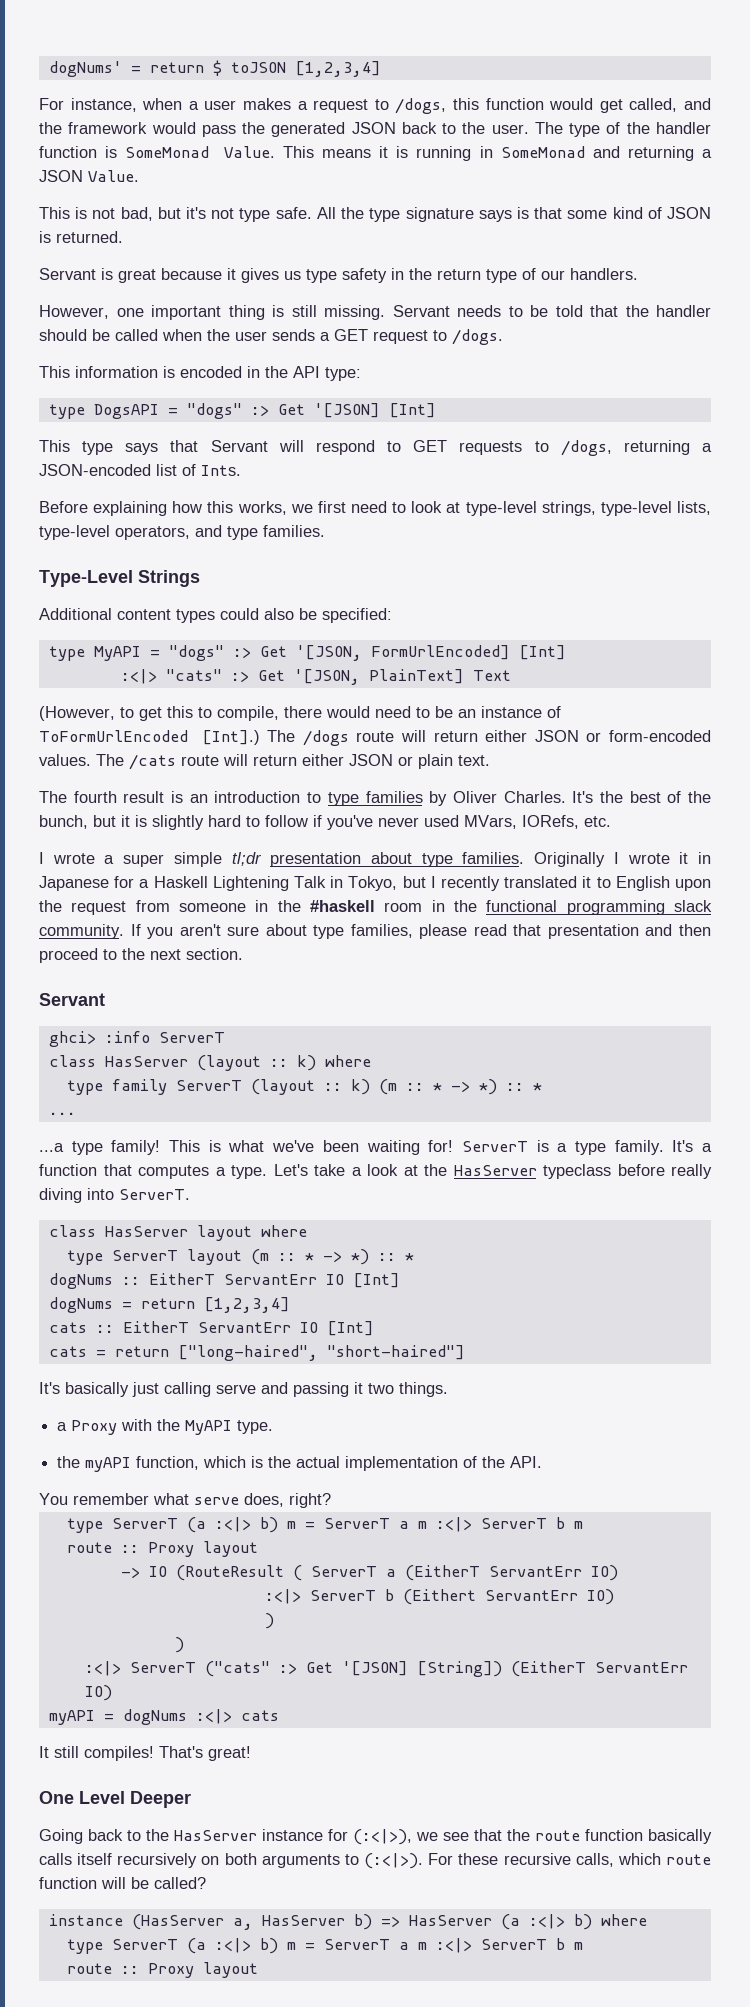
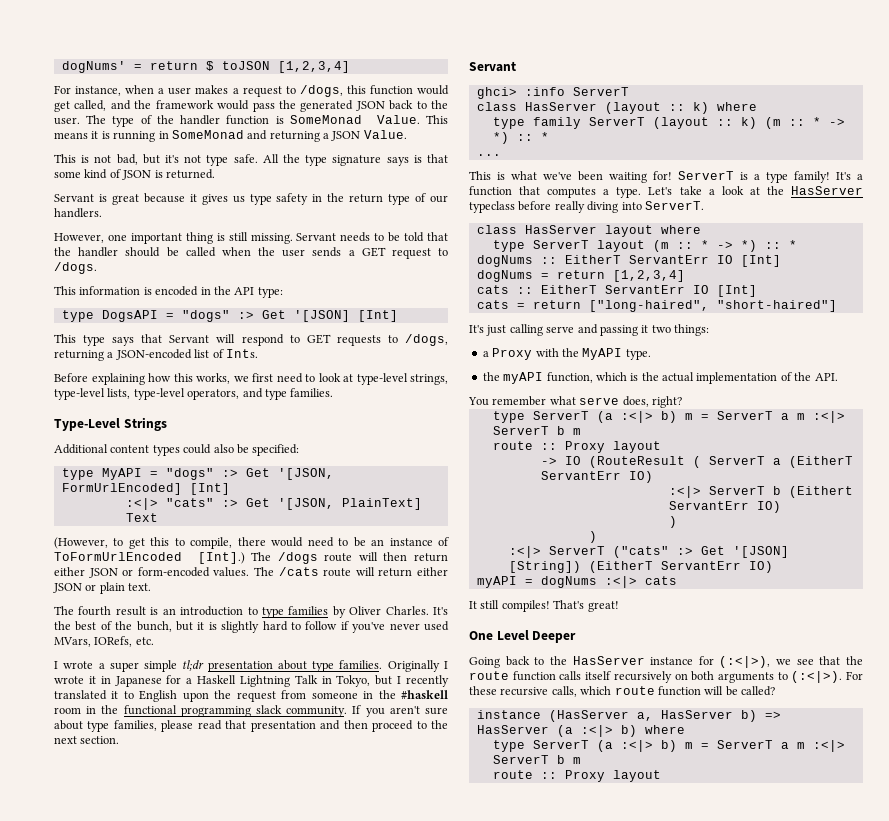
- The /dogs route will return either JSON or form-encoded values.
+ The /dogs route will then return either JSON or form-encoded values.
- Originally I wrote it in Japanese for a Haskell Lightening Talk in Tokyo, but I recently translated it to English upon the request from someone in the #haskell room in the functional programming slack community.
+ Originally I wrote it in Japanese for a Haskell Lightning Talk in Tokyo, but I recently translated it to English upon the request from someone in the #haskell room in the functional programming slack community.
- ...a type family!
- ServerT is a type family.
+ ServerT is a type family!
- It's basically just calling serve and passing it two things.
+ It's just calling serve and passing it two things:
- Going back to the HasServer instance for (:<|>), we see that the route function basically calls itself recursively on both arguments to (:<|>).
+ Going back to the HasServer instance for (:<|>), we see that the route function calls itself recursively on both arguments to (:<|>).

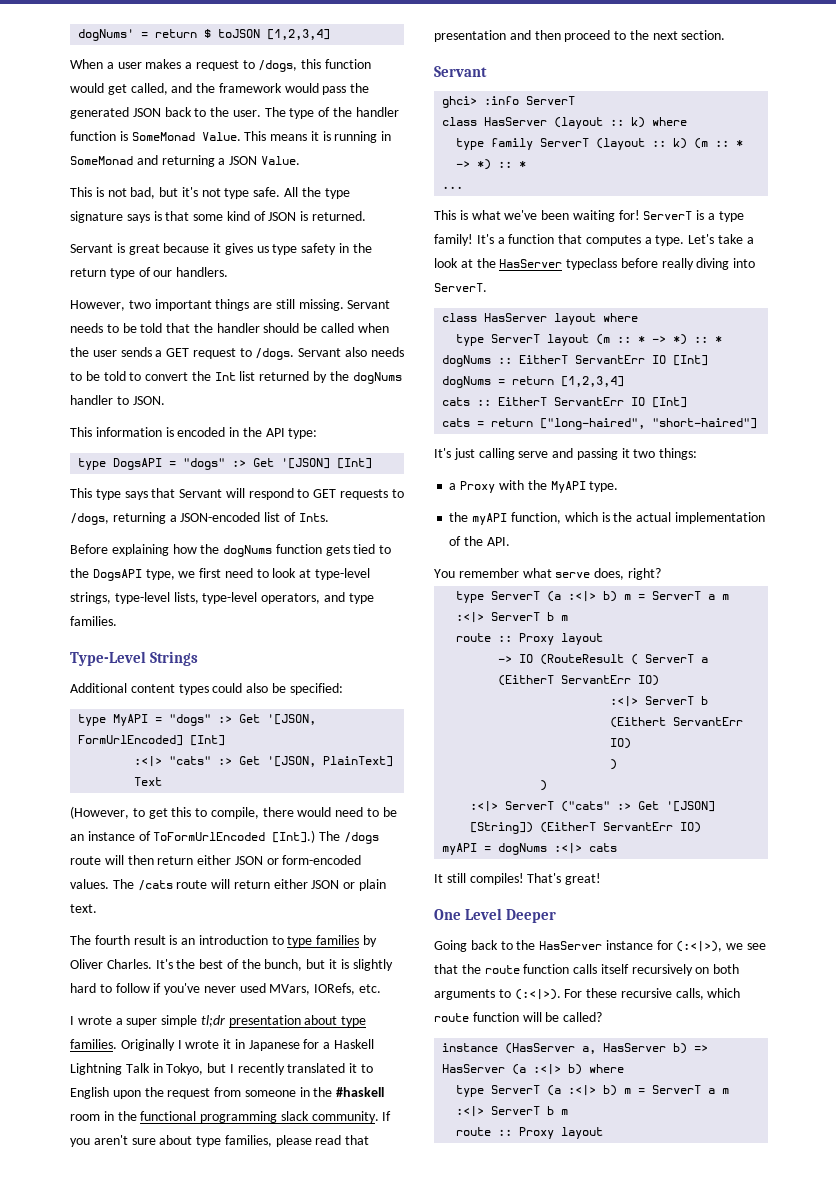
- For instance, when a user makes a request to /dogs, this function would get called, and the framework would pass the generated JSON back to the user.
+ When a user makes a request to /dogs, this function would get called, and the framework would pass the generated JSON back to the user.
- However, one important thing is still missing.
+ However, two important things are still missing.
+ Servant also needs to be told to convert the Int list returned by the dogNums handler to JSON.
- Before explaining how this works, we first need to look at type-level strings, type-level lists, type-level operators, and type families.
+ Before explaining how the dogNums function gets tied to the DogsAPI type, we first need to look at type-level strings, type-level lists, type-level operators, and type families.

